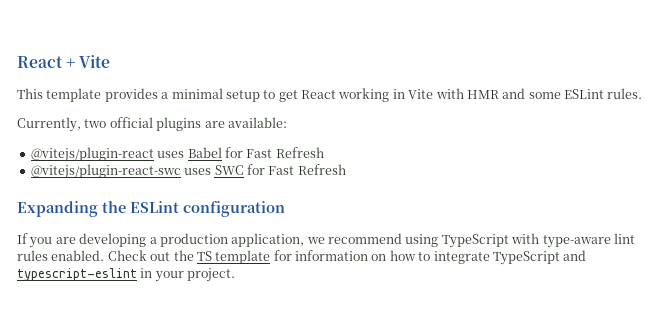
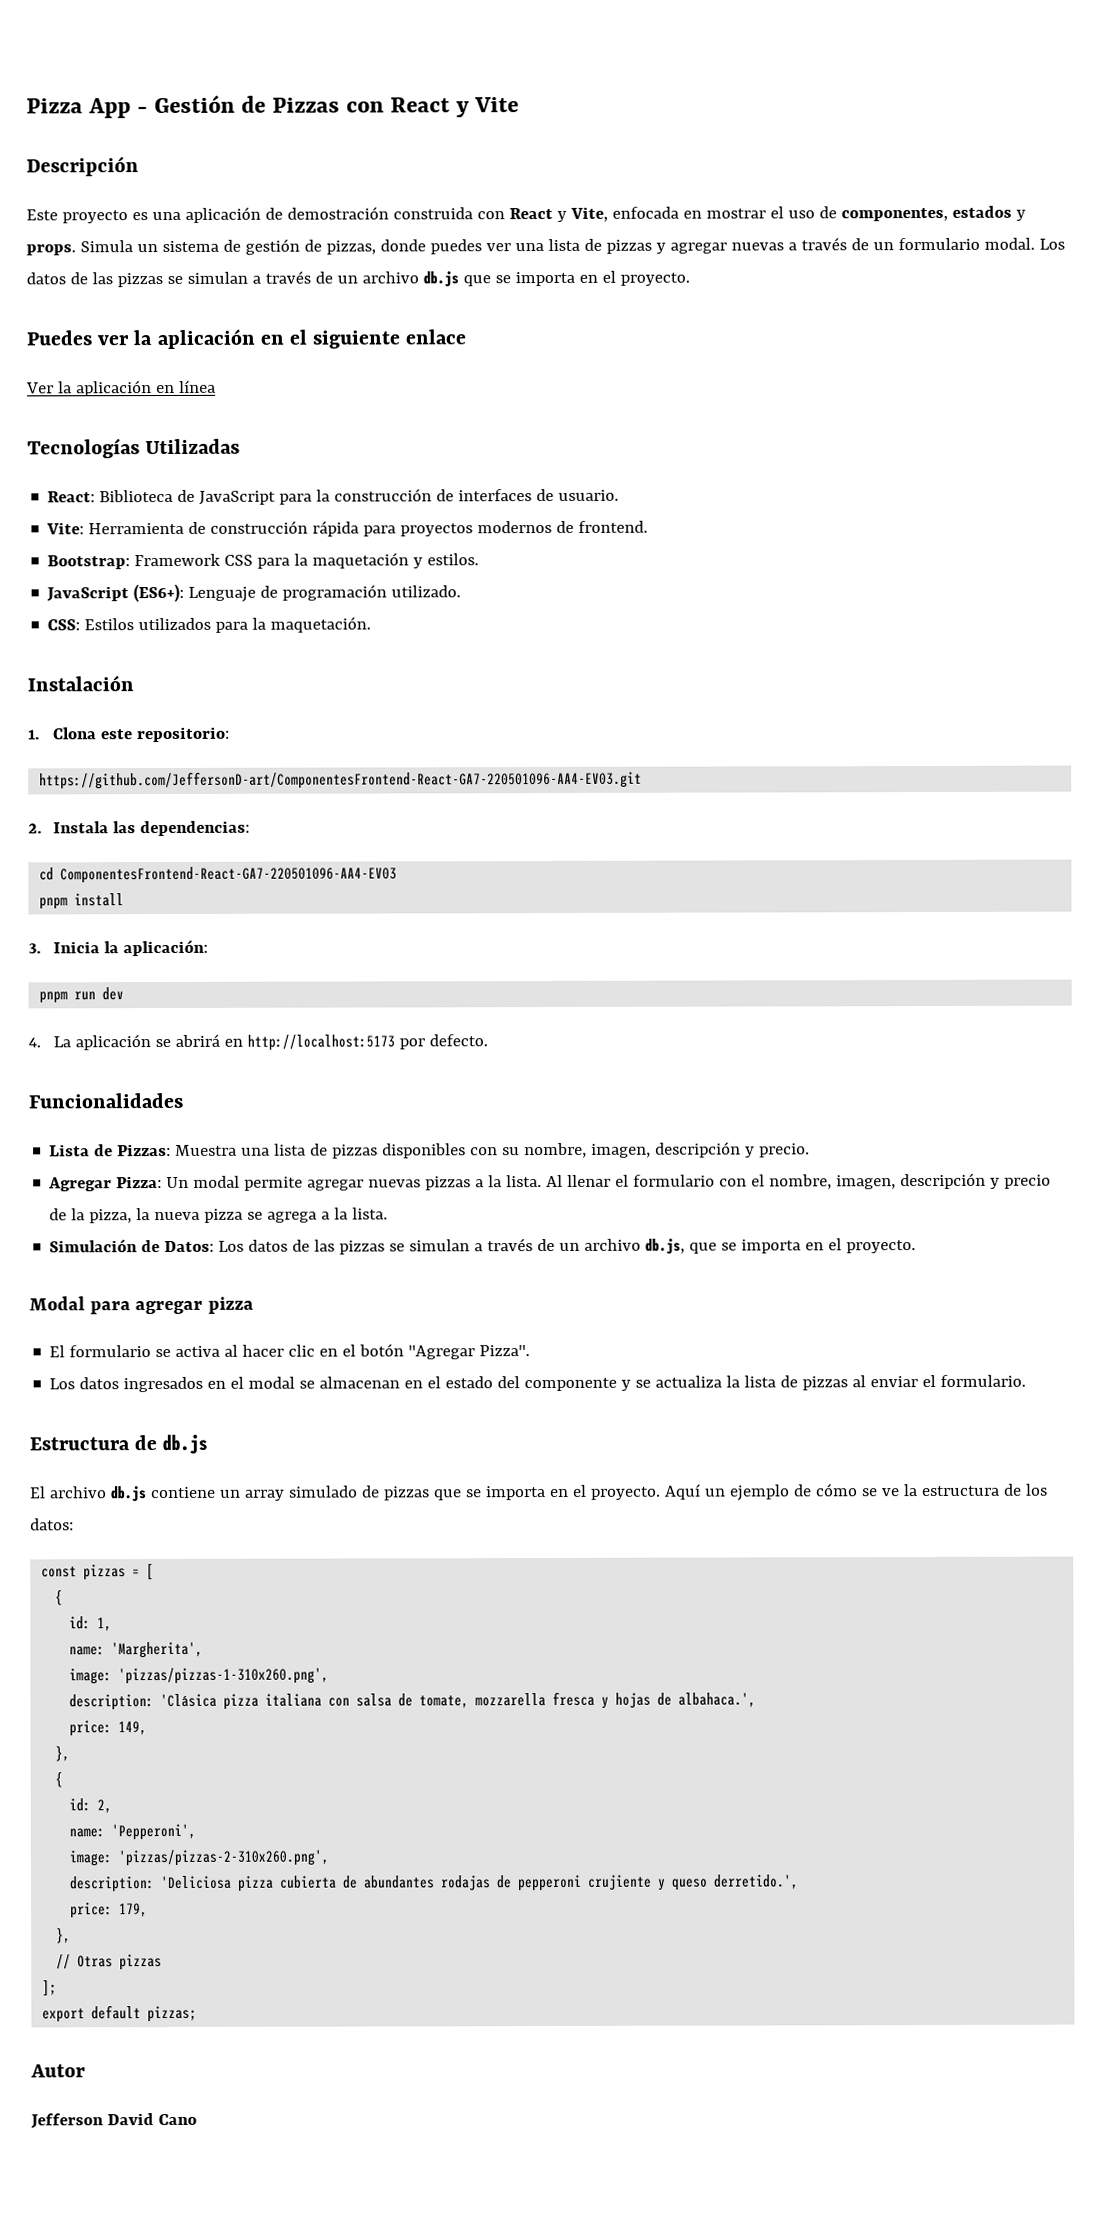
- React + Vite
- This template provides a minimal setup to get React working in Vite with HMR and some ESLint rules.
- Currently, two official plugins are available:
- @vitejs/plugin-react uses Babel for Fast Refresh
- @vitejs/plugin-react-swc uses SWC for Fast Refresh
- Expanding the ESLint configuration
- If you are developing a production application, we recommend using TypeScript with type-aware lint rules enabled. Check out the TS template for information on how to integrate TypeScript and typescript-eslint in your project.
+ Pizza App - Gestión de Pizzas con React y Vite
+ Descripción
+ Este proyecto es una aplicación de demostración construida con React y Vite, enfocada en mostrar el uso de componentes, estados y props. Simula un sistema de gestión de pizzas, donde puedes ver una lista de pizzas y agregar nuevas a través de un formulario modal. Los datos de las pizzas se simulan a través de un archivo db.js que se importa en el proyecto.
+ Puedes ver la aplicación en el siguiente enlace
+ Ver la aplicación en línea
+ Tecnologías Utilizadas
+ React: Biblioteca de JavaScript para la construcción de interfaces de usuario.
+ Vite: Herramienta de construcción rápida para proyectos modernos de frontend.
+ Bootstrap: Framework CSS para la maquetación y estilos.
+ JavaScript (ES6+): Lenguaje de programación utilizado.
+ CSS: Estilos utilizados para la maquetación.
+ Instalación
+ 1. Clona este repositorio:
+ https://github.com/JeffersonD-art/ComponentesFrontend-React-GA7-220501096-AA4-EV03.git
+ 2. Instala las dependencias:
+ cd ComponentesFrontend-React-GA7-220501096-AA4-EV03
+ pnpm install
+ 3. Inicia la aplicación:
+ pnpm run dev
+ 4. La aplicación se abrirá en http://localhost:5173 por defecto.
+ Funcionalidades
+ Lista de Pizzas: Muestra una lista de pizzas disponibles con su nombre, imagen, descripción y precio.
+ Agregar Pizza: Un modal permite agregar nuevas pizzas a la lista. Al llenar el formulario con el nombre, imagen, descripción y precio de la pizza, la nueva pizza se agrega a la lista.
+ Simulación de Datos: Los datos de las pizzas se simulan a través de un archivo db.js, que se importa en el proyecto.
+ Modal para agregar pizza
+ El formulario se activa al hacer clic en el botón "Agregar Pizza".
+ Los datos ingresados en el modal se almacenan en el estado del componente y se actualiza la lista de pizzas al enviar el formulario.
+ Estructura de db.js
+ El archivo db.js contiene un array simulado de pizzas que se importa en el proyecto. Aquí un ejemplo de cómo se ve la estructura de los datos:
+ const pizzas = [
+ {
+ id: 1,
+ name: 'Margherita',
+ image: 'pizzas/pizzas-1-310x260.png',
+ description: 'Clásica pizza italiana con salsa de tomate, mozzarella fresca y hojas de albahaca.',
+ price: 149,
+ },
+ {
+ id: 2,
+ name: 'Pepperoni',
+ image: 'pizzas/pizzas-2-310x260.png',
+ description: 'Deliciosa pizza cubierta de abundantes rodajas de pepperoni crujiente y queso derretido.',
+ price: 179,
+ },
+ // Otras pizzas
+ ];
+ export default pizzas;
+ Autor
+ Jefferson David Cano

